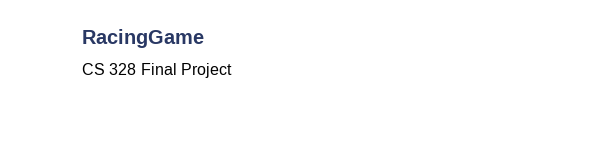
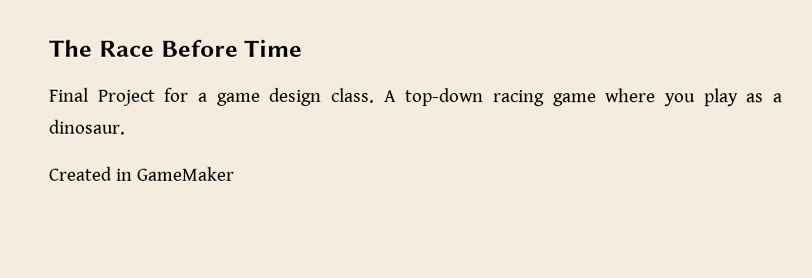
- RacingGame
- CS 328 Final Project
+ The Race Before Time
+ Final Project for a game design class. A top-down racing game where you play as a dinosaur.
+ Created in GameMaker

